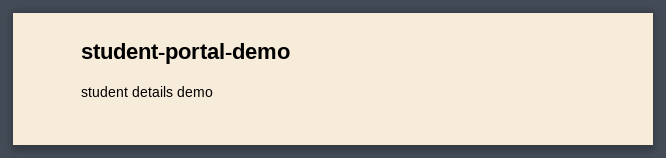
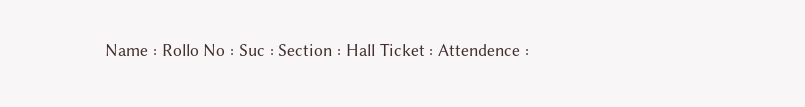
- student-portal-demo
- student details demo
+ Name : Rollo No : Suc : Section : Hall Ticket : Attendence :

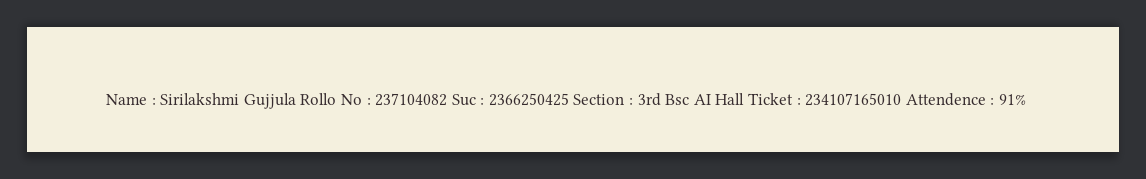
- Name : Rollo No : Suc : Section : Hall Ticket : Attendence :
+ Name : Sirilakshmi Gujjula Rollo No : 237104082 Suc : 2366250425 Section : 3rd Bsc AI Hall Ticket : 234107165010 Attendence : 91%

